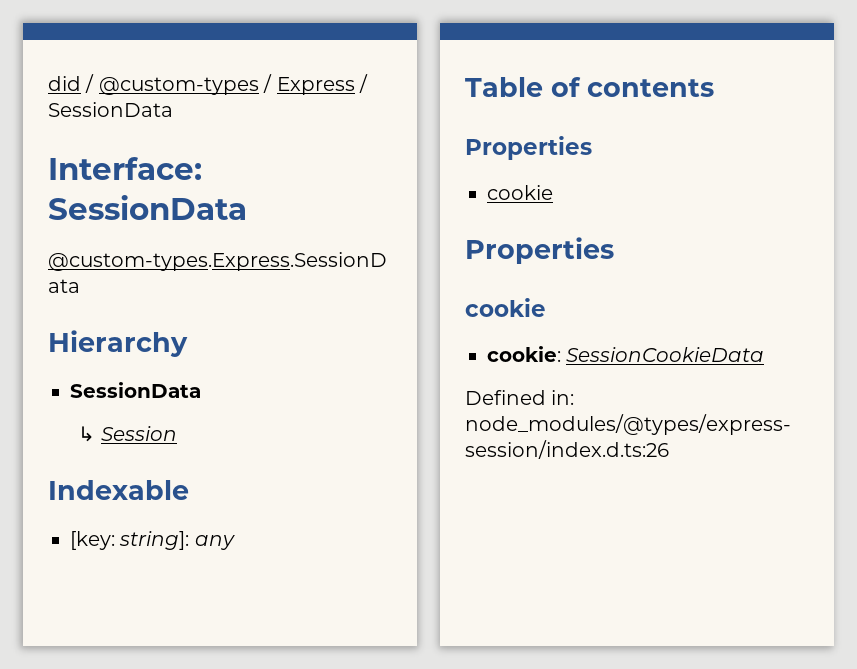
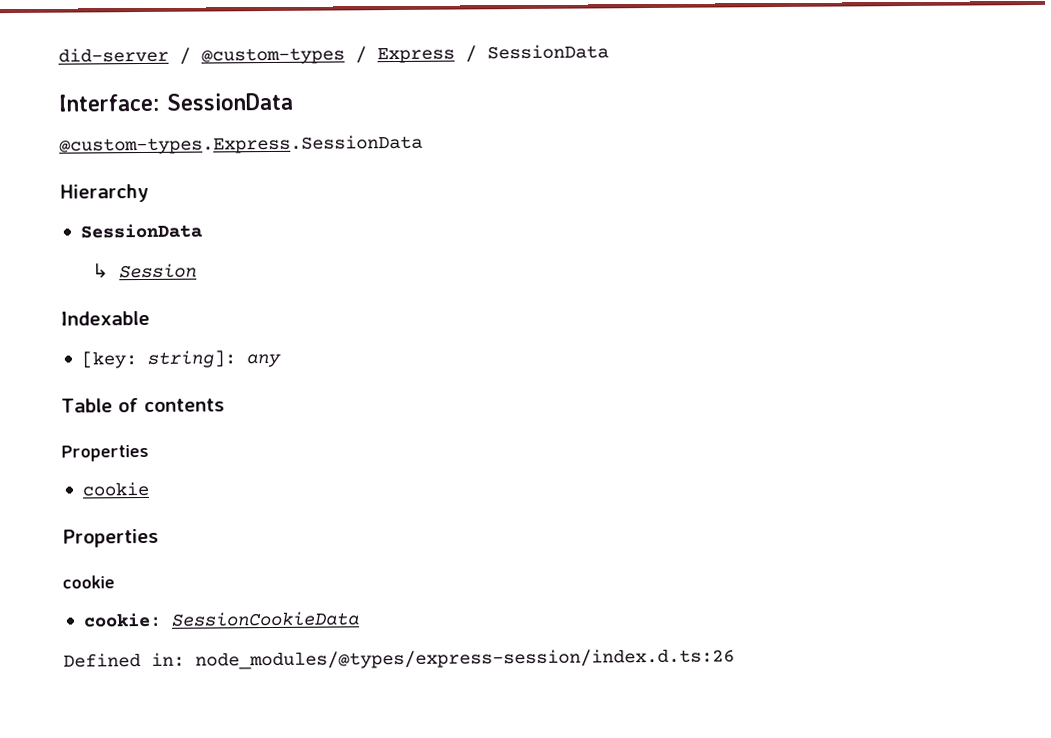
- did / @custom-types / Express / SessionData
+ did-server / @custom-types / Express / SessionData

